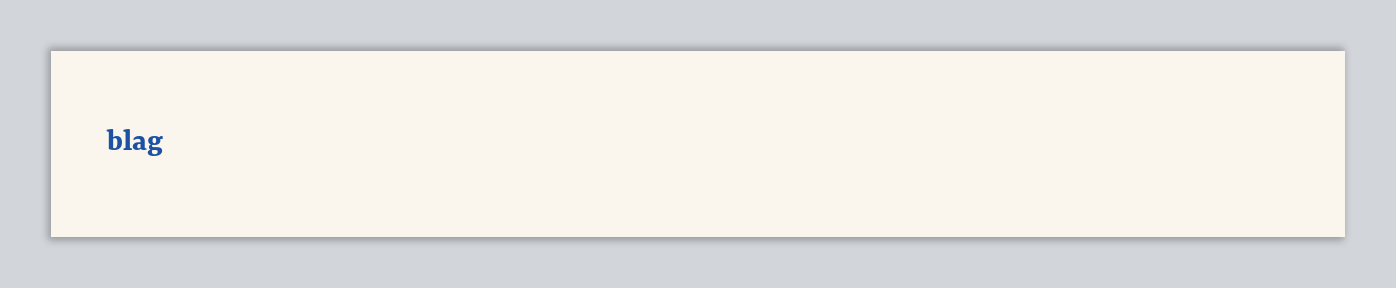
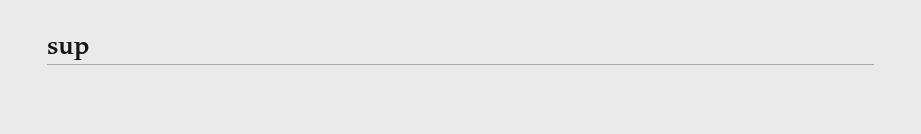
- blag
+ sup

